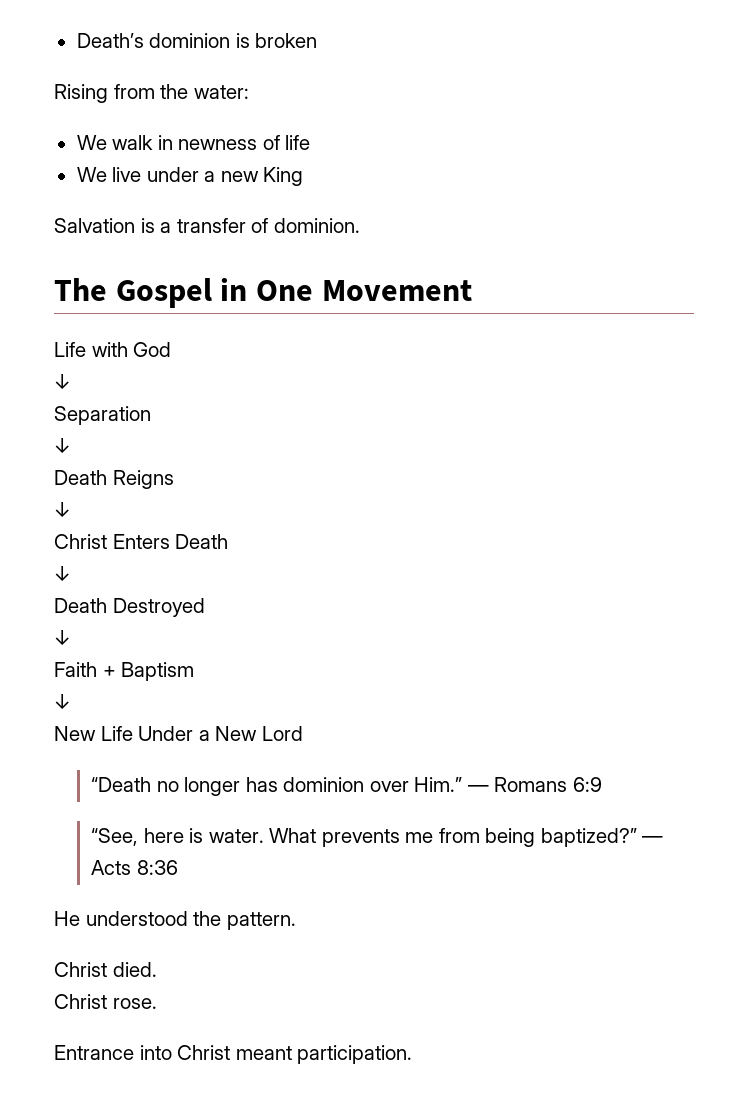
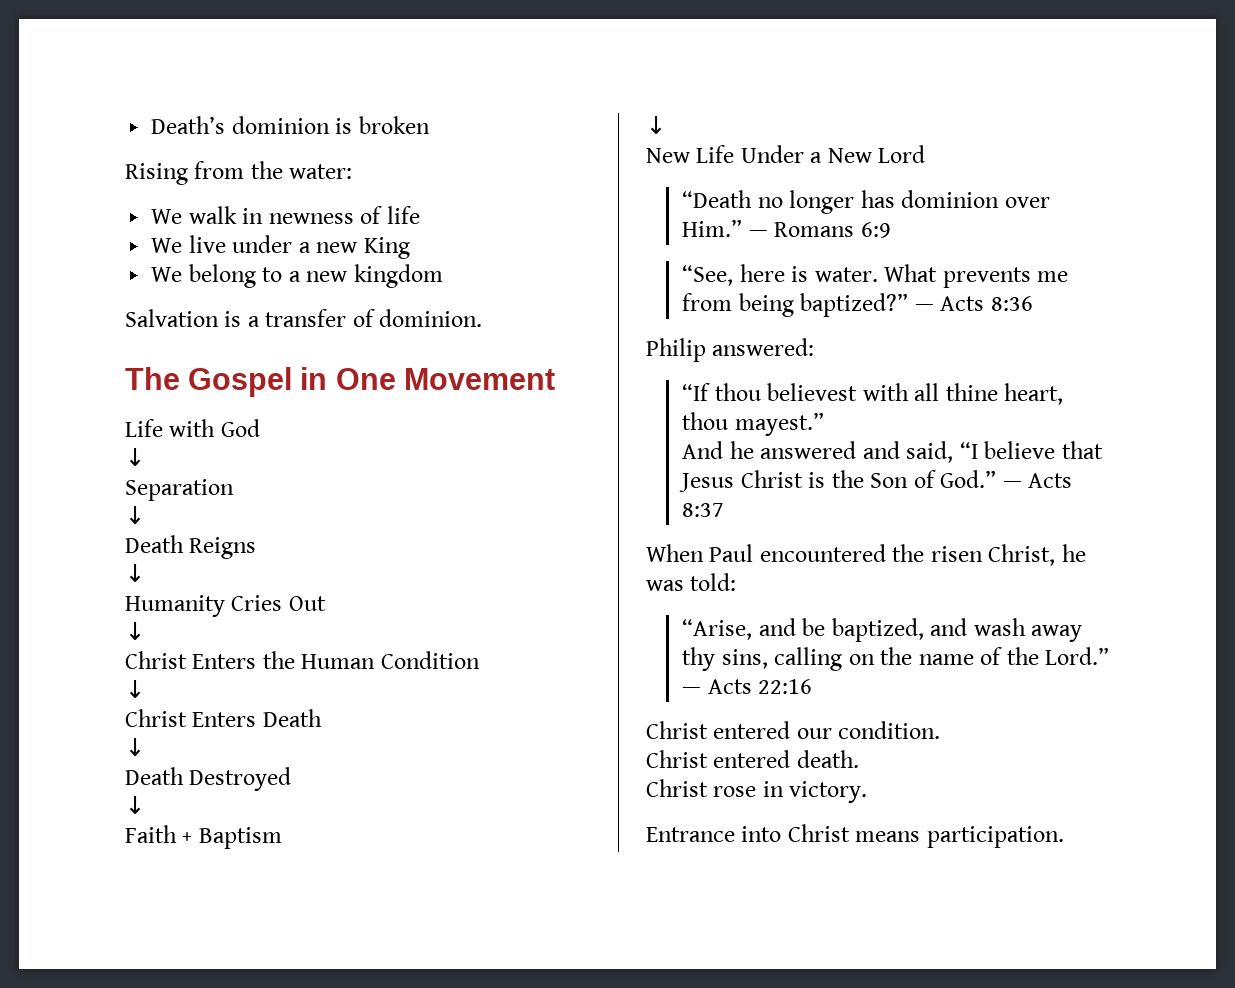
+ We belong to a new kingdom
+ Humanity Cries Out
+ ↓
+ Christ Enters the Human Condition
+ ↓
- He understood the pattern.
- Christ died.
- Christ rose.
+ Philip answered:
+ “If thou believest with all thine heart, thou mayest.”
+ And he answered and said, “I believe that Jesus Christ is the Son of God.” — Acts 8:37
+ When Paul encountered the risen Christ, he was told:
+ “Arise, and be baptized, and wash away thy sins, calling on the name of the Lord.” — Acts 22:16
+ Christ entered our condition.
+ Christ entered death.
+ Christ rose in victory.
- Entrance into Christ meant participation.
+ Entrance into Christ means participation.

